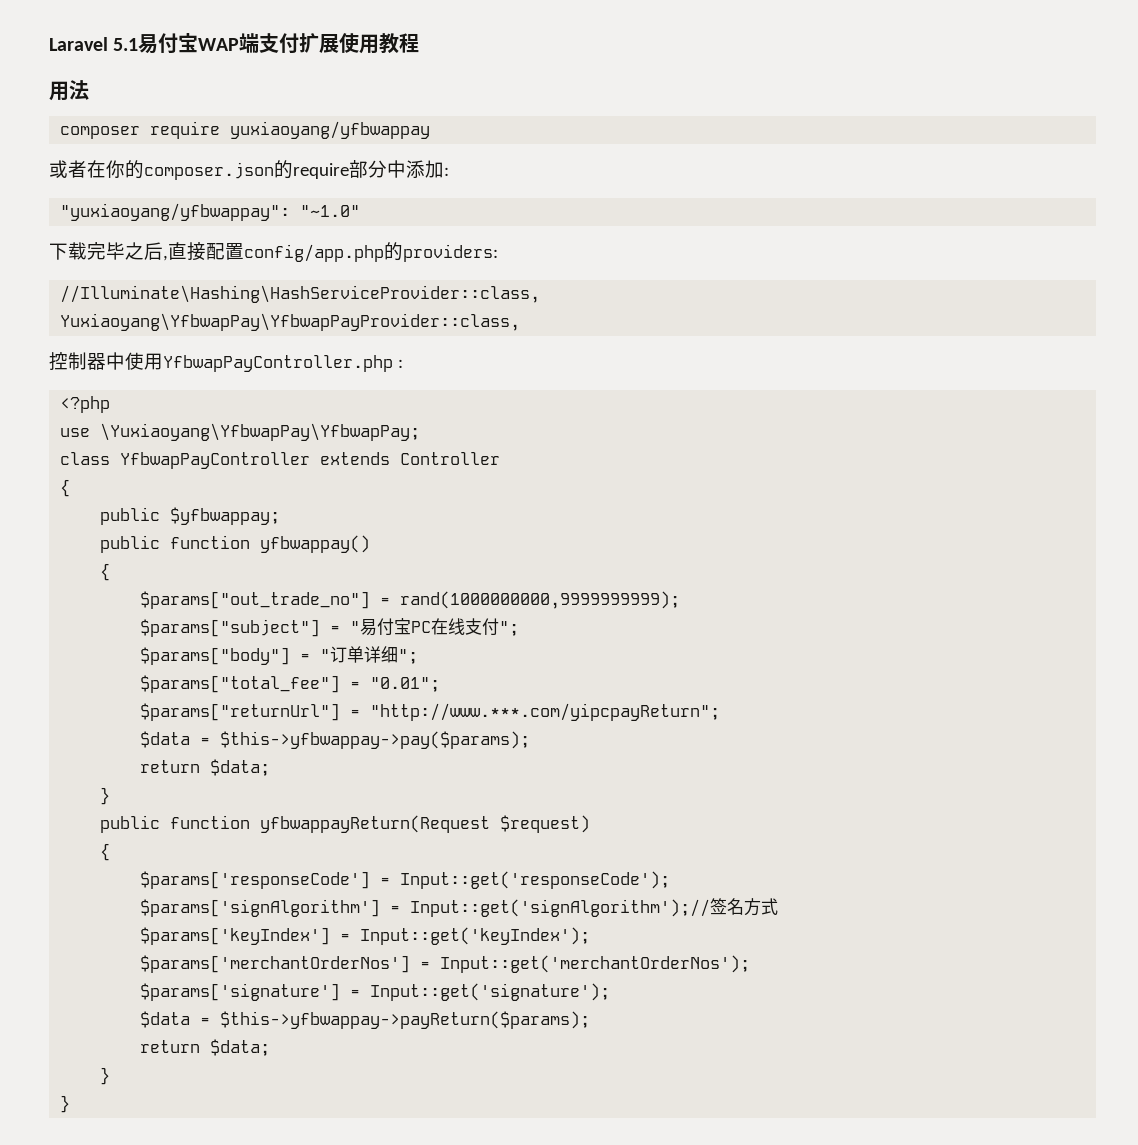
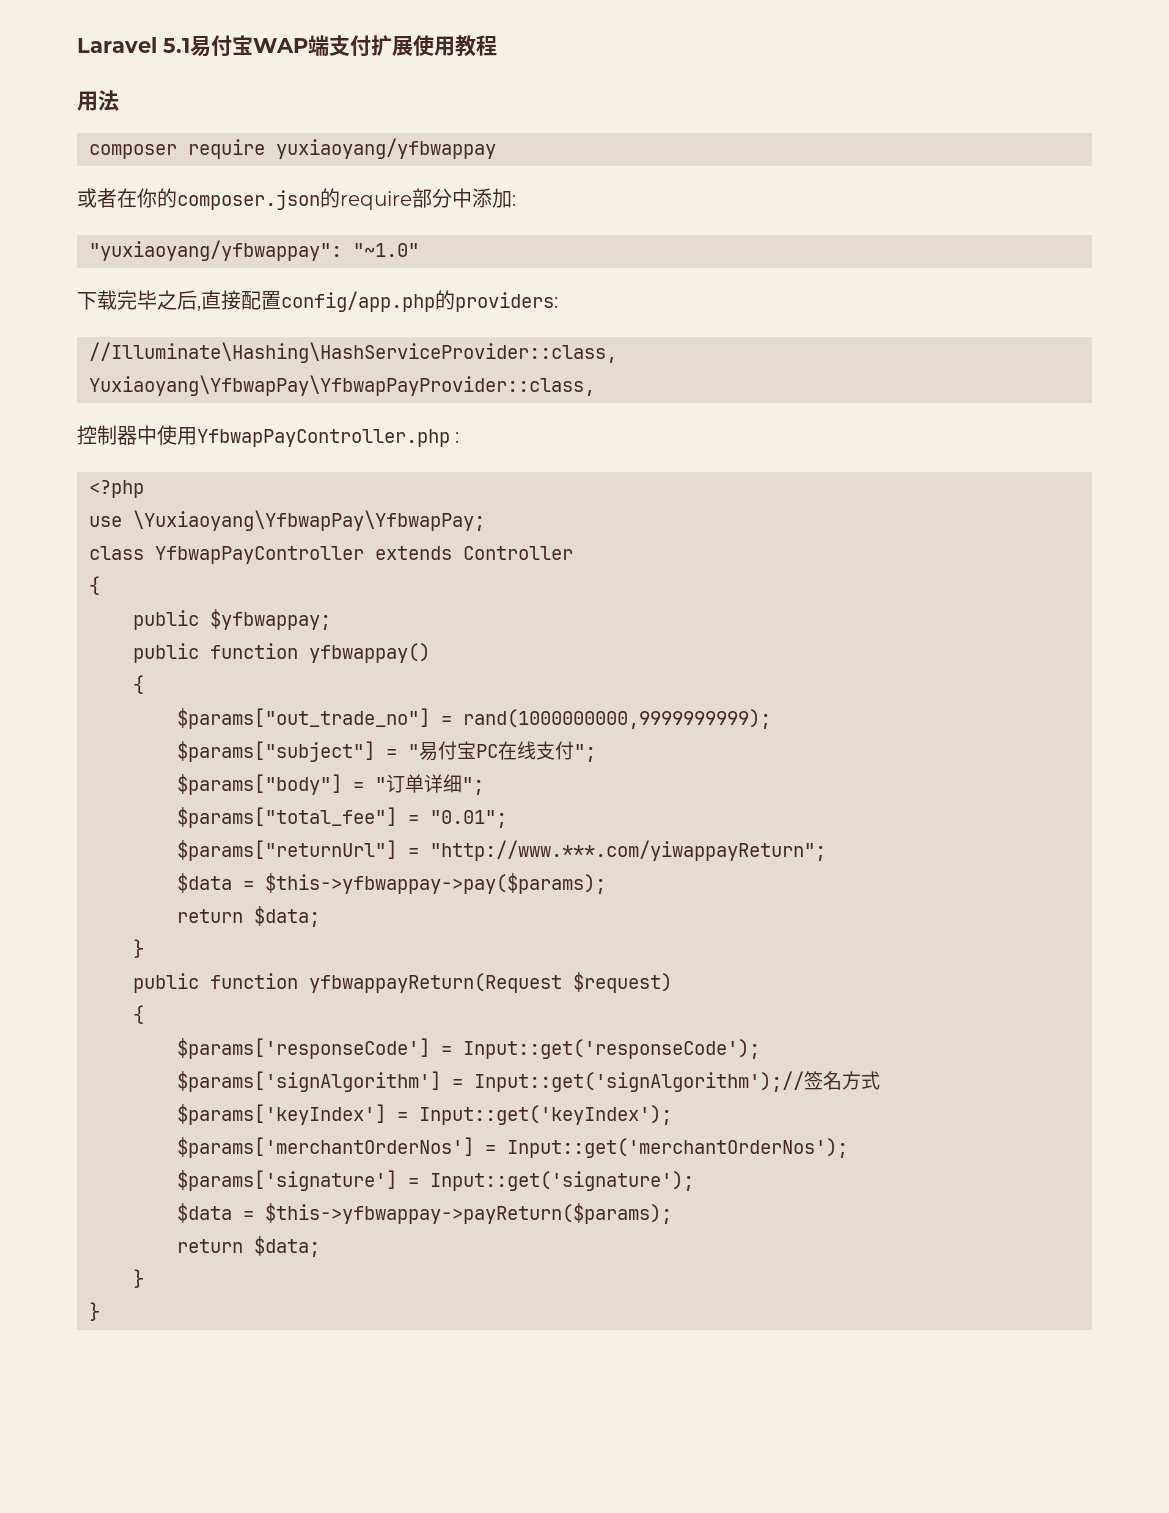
- $params["returnUrl"] = "http://www.***.com/yipcpayReturn";
+ $params["returnUrl"] = "http://www.***.com/yiwappayReturn";

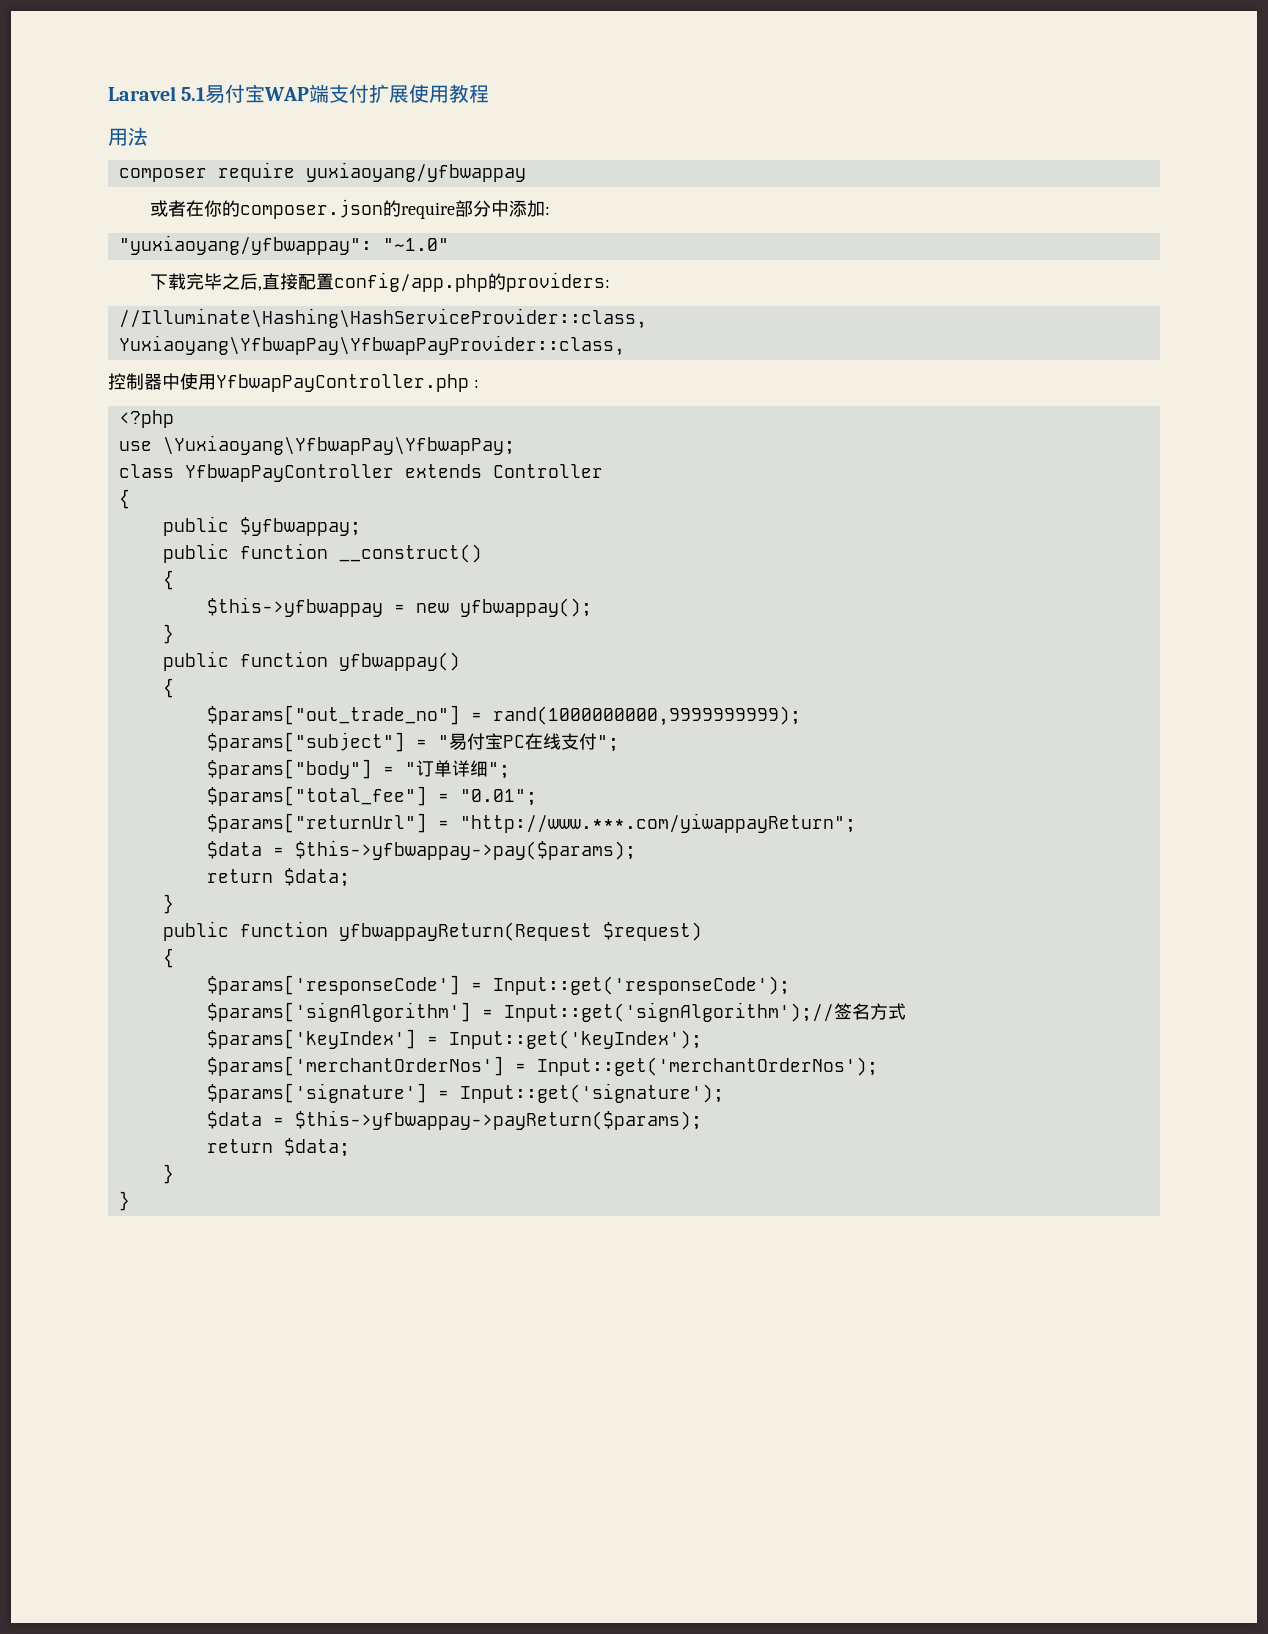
+ public function __construct()
+ {
+ $this->yfbwappay = new yfbwappay();
+ }

